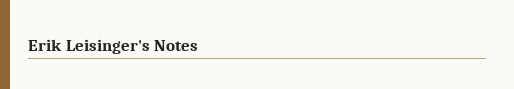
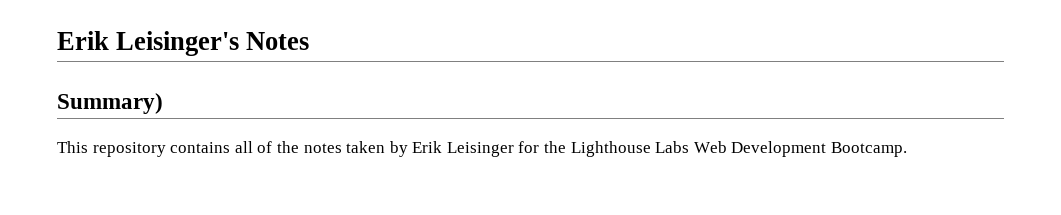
+ Summary)
+ This repository contains all of the notes taken by Erik Leisinger for the Lighthouse Labs Web Development Bootcamp.

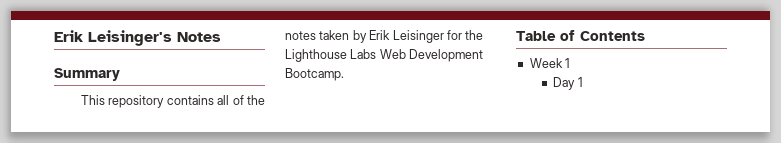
- Summary)
+ Summary
+ Table of Contents
+ Week 1
+ Day 1

